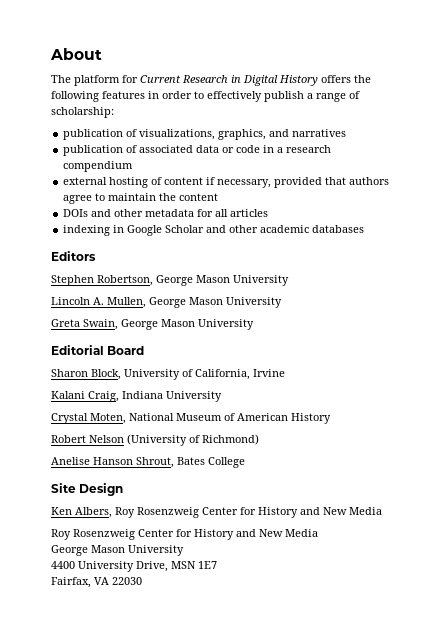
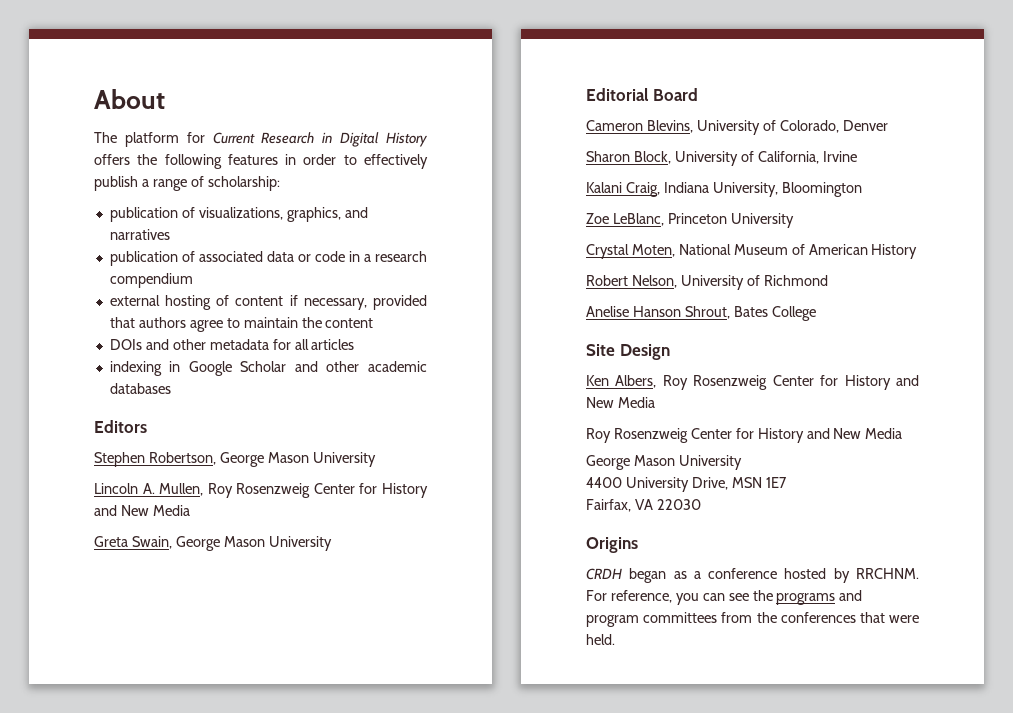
- Lincoln A. Mullen, George Mason University
+ Lincoln A. Mullen, Roy Rosenzweig Center for History and New Media
+ Cameron Blevins, University of Colorado, Denver
- Kalani Craig, Indiana University
+ Kalani Craig, Indiana University, Bloomington
+ Zoe LeBlanc, Princeton University
- Robert Nelson (University of Richmond)
+ Robert Nelson, University of Richmond
+ Origins
+ CRDH began as a conference hosted by RRCHNM. For reference, you can see the programs and program committees from the conferences that were held.

